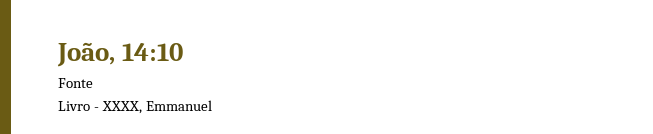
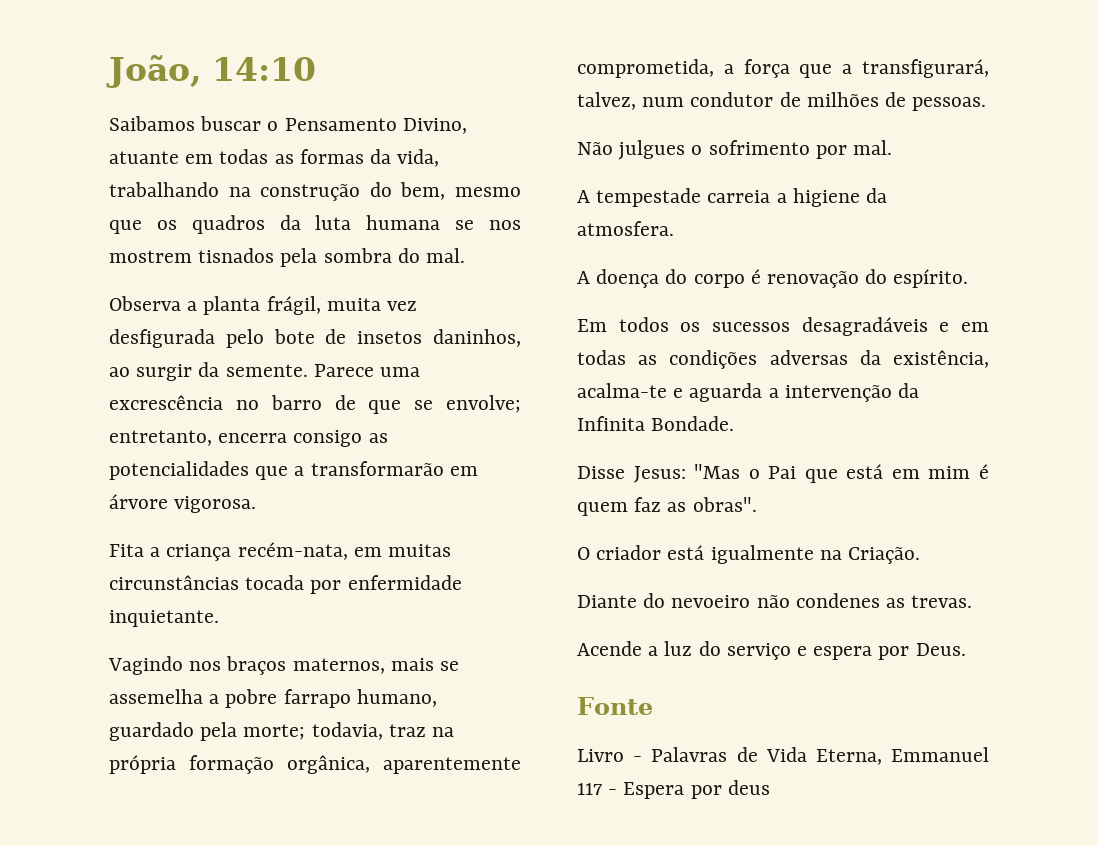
+ Saibamos buscar o Pensamento Divino, atuante em todas as formas da vida, trabalhando na construção do bem, mesmo que os quadros da luta humana se nos mostrem tisnados pela sombra do mal.
+ Observa a planta frágil, muita vez desfigurada pelo bote de insetos daninhos, ao surgir da semente. Parece uma excrescência no barro de que se envolve; entretanto, encerra consigo as potencialidades que a transformarão em árvore vigorosa.
+ Fita a criança recém-nata, em muitas circunstâncias tocada por enfermidade inquietante.
+ Vagindo nos braços maternos, mais se assemelha a pobre farrapo humano, guardado pela morte; todavia, traz na própria formação orgânica, aparentemente comprometida, a força que a transfigurará, talvez, num condutor de milhões de pessoas.
+ Não julgues o sofrimento por mal.
+ A tempestade carreia a higiene da atmosfera.
+ A doença do corpo é renovação do espírito.
+ Em todos os sucessos desagradáveis e em todas as condições adversas da existência, acalma-te e aguarda a intervenção da Infinita Bondade.
+ Disse Jesus: "Mas o Pai que está em mim é quem faz as obras".
+ O criador está igualmente na Criação.
+ Diante do nevoeiro não condenes as trevas.
+ Acende a luz do serviço e espera por Deus.
  Fonte
- Livro - XXXX, Emmanuel
+ Livro - Palavras de Vida Eterna, Emmanuel 117 - Espera por deus

